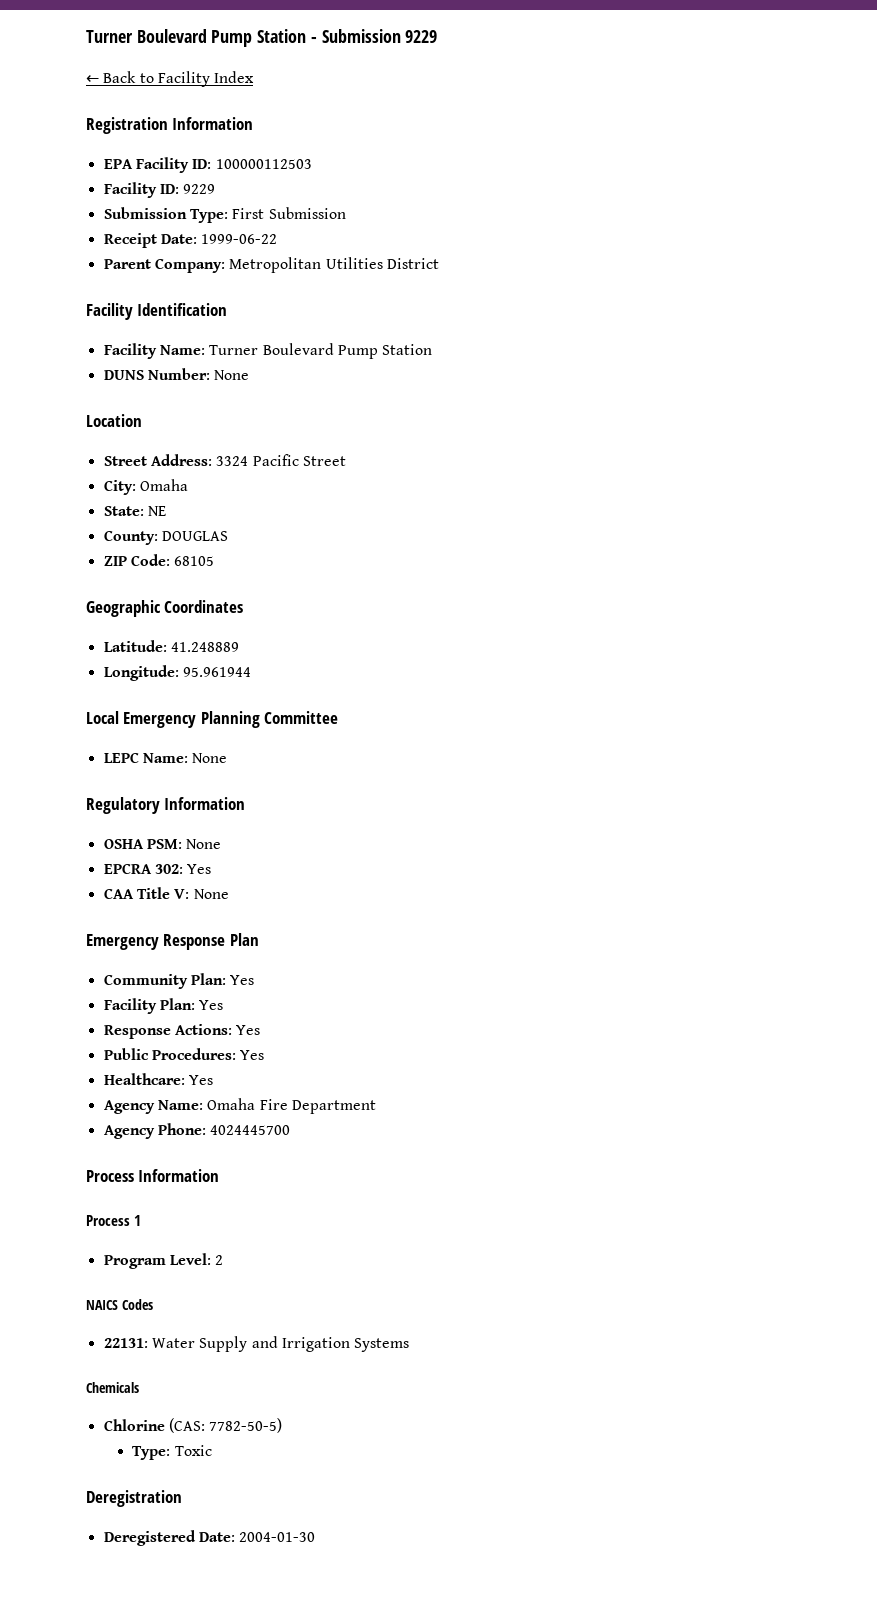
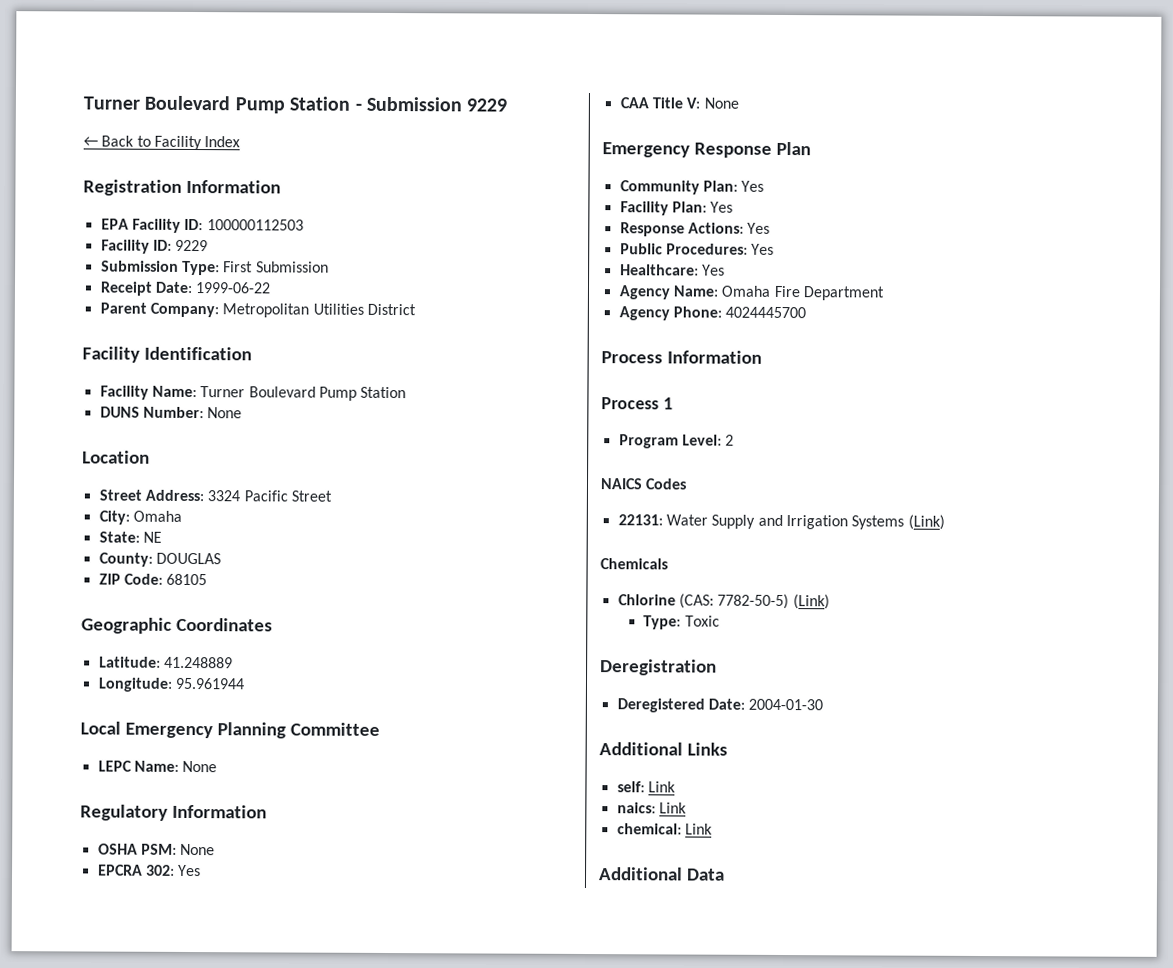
- 22131: Water Supply and Irrigation Systems
+ 22131: Water Supply and Irrigation Systems (Link)
- Chlorine (CAS: 7782-50-5)
+ Chlorine (CAS: 7782-50-5) (Link)
+ Additional Links
+ self: Link
+ naics: Link
+ chemical: Link
+ Additional Data

